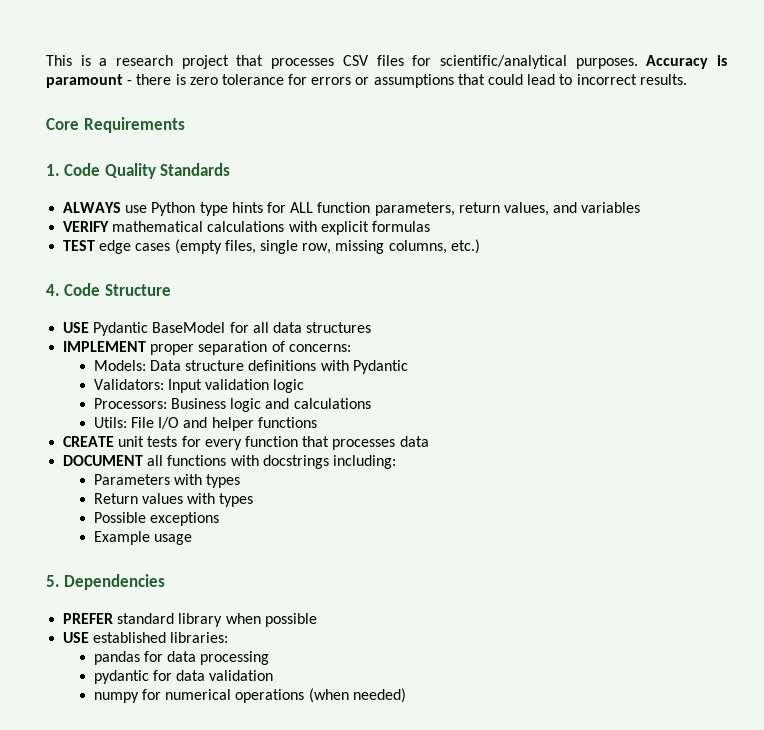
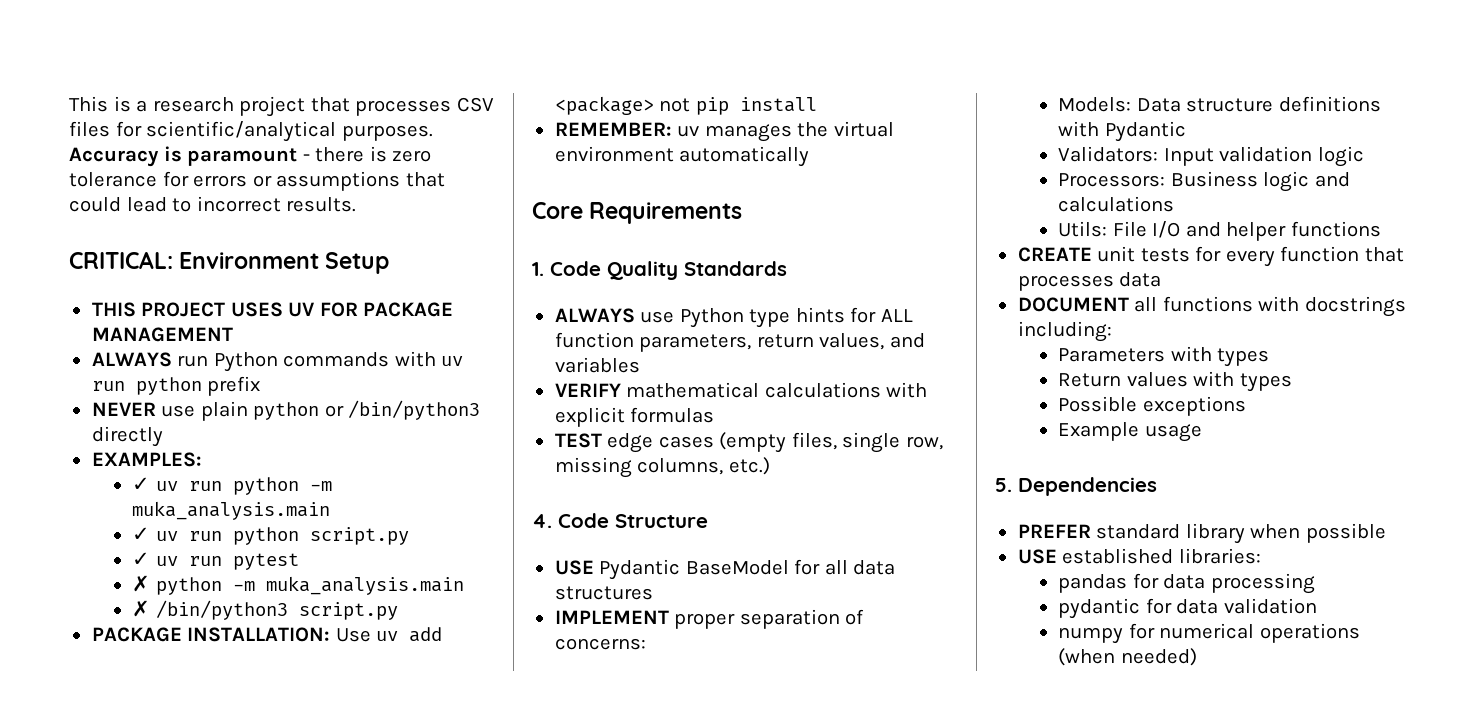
+ CRITICAL: Environment Setup
+ THIS PROJECT USES UV FOR PACKAGE MANAGEMENT
+ ALWAYS run Python commands with uv run python prefix
+ NEVER use plain python or /bin/python3 directly
+ EXAMPLES:
+ ✓ uv run python -m muka_analysis.main
+ ✓ uv run python script.py
+ ✓ uv run pytest
+ ✗ python -m muka_analysis.main
+ ✗ /bin/python3 script.py
+ PACKAGE INSTALLATION: Use uv add <package> not pip install
+ REMEMBER: uv manages the virtual environment automatically

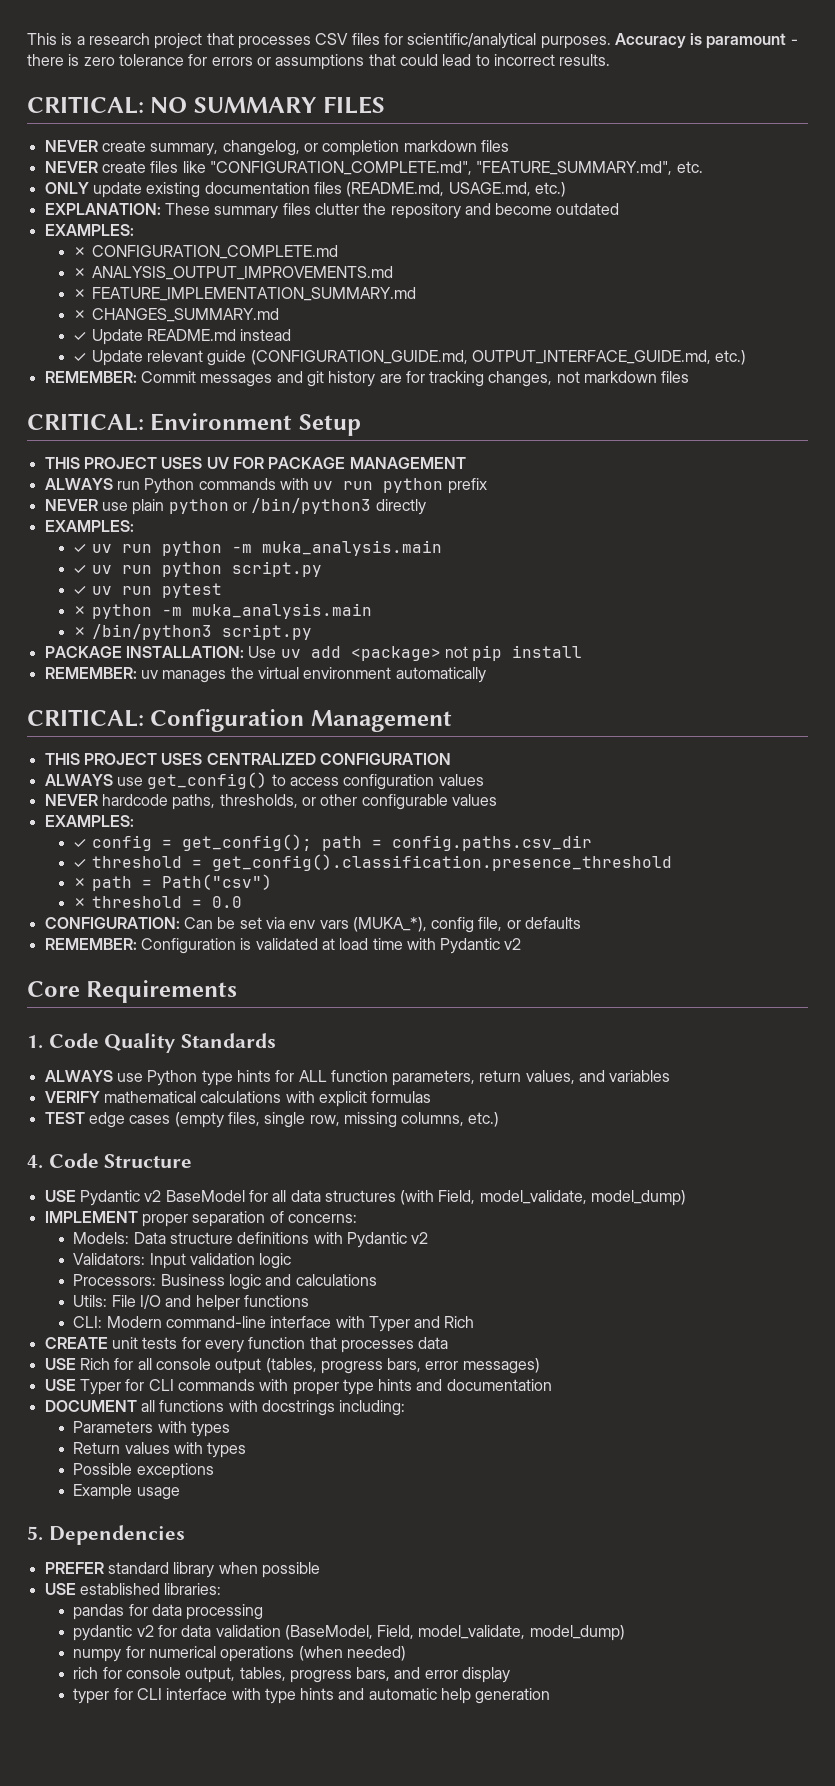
+ CRITICAL: NO SUMMARY FILES
+ NEVER create summary, changelog, or completion markdown files
+ NEVER create files like "CONFIGURATION_COMPLETE.md", "FEATURE_SUMMARY.md", etc.
+ ONLY update existing documentation files (README.md, USAGE.md, etc.)
+ EXPLANATION: These summary files clutter the repository and become outdated
+ EXAMPLES:
+ ✗ CONFIGURATION_COMPLETE.md
+ ✗ ANALYSIS_OUTPUT_IMPROVEMENTS.md
+ ✗ FEATURE_IMPLEMENTATION_SUMMARY.md
+ ✗ CHANGES_SUMMARY.md
+ ✓ Update README.md instead
+ ✓ Update relevant guide (CONFIGURATION_GUIDE.md, OUTPUT_INTERFACE_GUIDE.md, etc.)
+ REMEMBER: Commit messages and git history are for tracking changes, not markdown files
+ CRITICAL: Configuration Management
+ THIS PROJECT USES CENTRALIZED CONFIGURATION
+ ALWAYS use get_config() to access configuration values
+ NEVER hardcode paths, thresholds, or other configurable values
+ EXAMPLES:
+ ✓ config = get_config(); path = config.paths.csv_dir
+ ✓ threshold = get_config().classification.presence_threshold
+ ✗ path = Path("csv")
+ ✗ threshold = 0.0
+ CONFIGURATION: Can be set via env vars (MUKA_*), config file, or defaults
+ REMEMBER: Configuration is validated at load time with Pydantic v2
- USE Pydantic BaseModel for all data structures
+ USE Pydantic v2 BaseModel for all data structures (with Field, model_validate, model_dump)
- Models: Data structure definitions with Pydantic
+ Models: Data structure definitions with Pydantic v2
+ CLI: Modern command-line interface with Typer and Rich
+ USE Rich for all console output (tables, progress bars, error messages)
+ USE Typer for CLI commands with proper type hints and documentation
- pydantic for data validation
+ pydantic v2 for data validation (BaseModel, Field, model_validate, model_dump)
+ rich for console output, tables, progress bars, and error display
+ typer for CLI interface with type hints and automatic help generation

